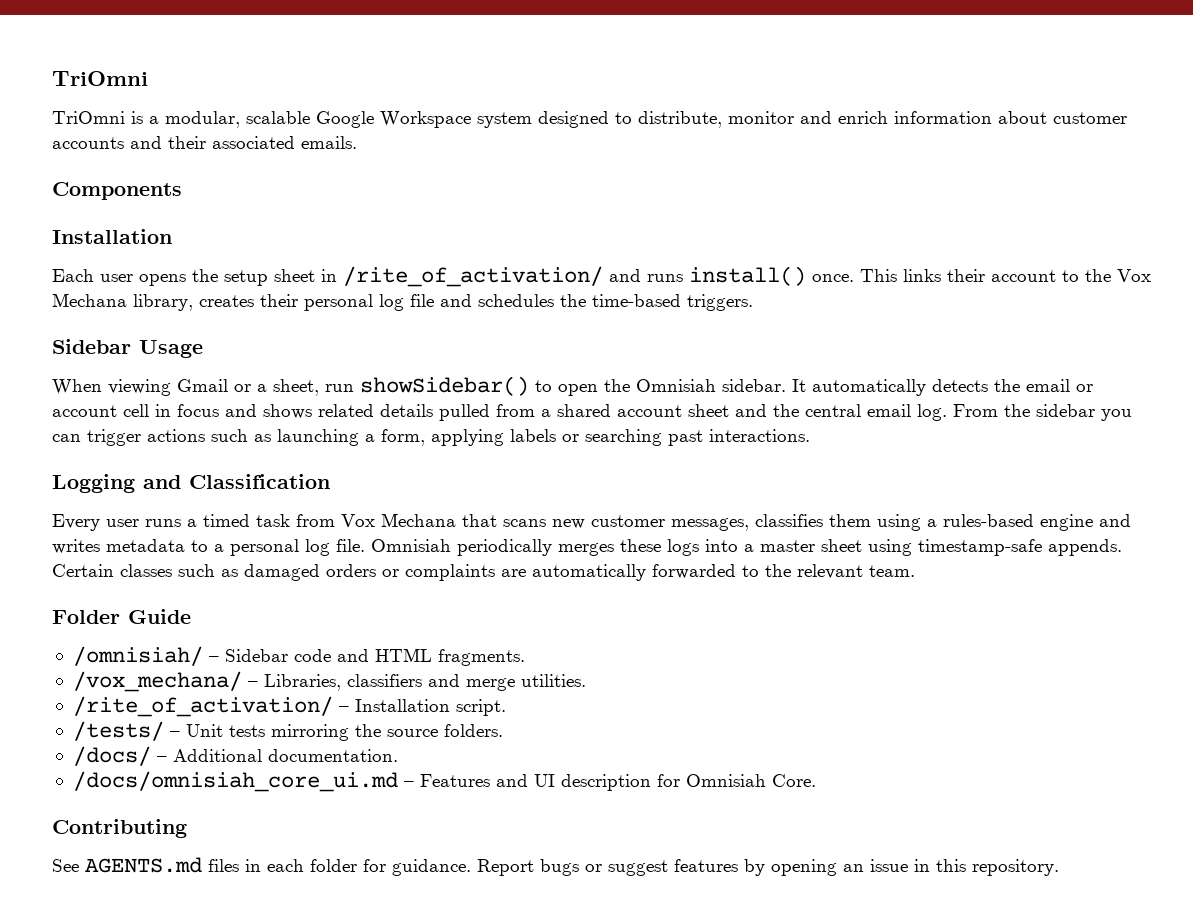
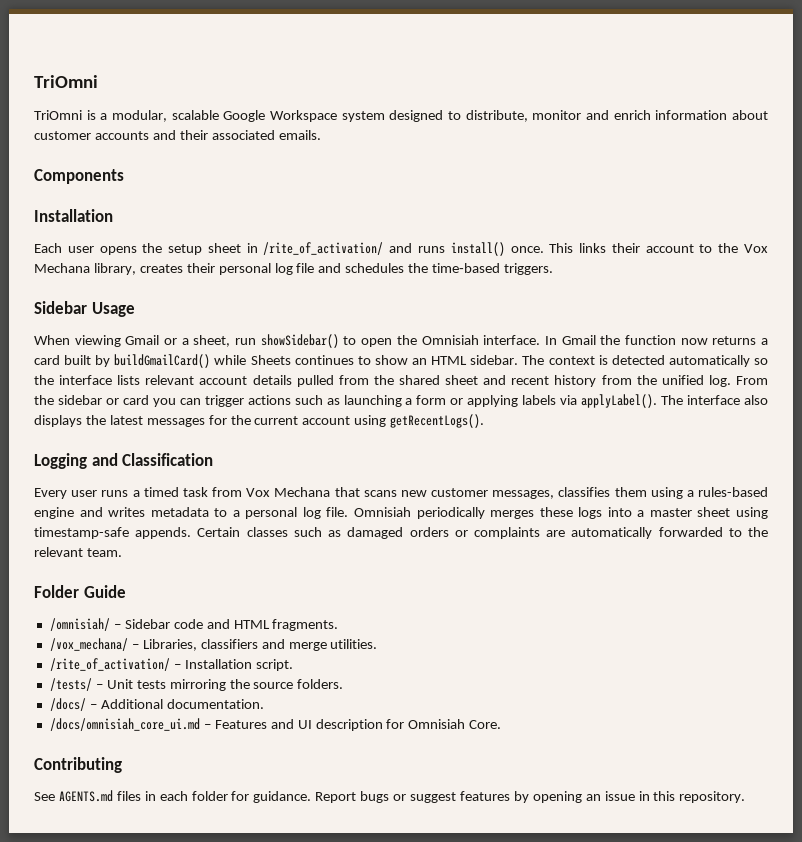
- When viewing Gmail or a sheet, run showSidebar() to open the Omnisiah sidebar. It automatically detects the email or account cell in focus and shows related details pulled from a shared account sheet and the central email log.
+ When viewing Gmail or a sheet, run showSidebar() to open the Omnisiah interface. In Gmail the function now returns a card built by buildGmailCard() while Sheets continues to show an HTML sidebar. The context is detected automatically so the interface lists relevant account details pulled from the shared sheet and recent history from the unified log.
- From the sidebar you can trigger actions such as launching a form, applying labels or searching past interactions.
+ From the sidebar or card you can trigger actions such as launching a form or applying labels via applyLabel(). The interface also displays the latest messages for the current account using getRecentLogs().

